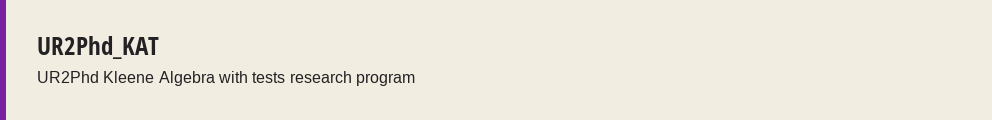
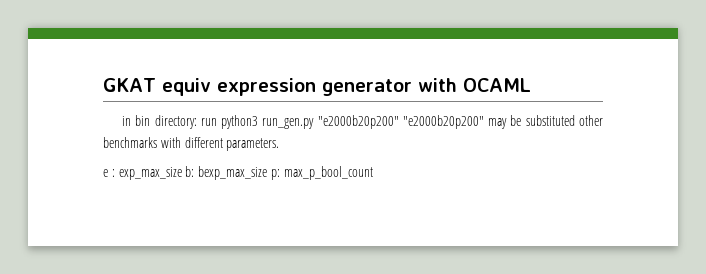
- UR2Phd_KAT
- UR2Phd Kleene Algebra with tests research program
+ GKAT equiv expression generator with OCAML
+ in bin directory: run python3 run_gen.py "e2000b20p200" "e2000b20p200" may be substituted other benchmarks with different parameters.
+ e : exp_max_size b: bexp_max_size p: max_p_bool_count

